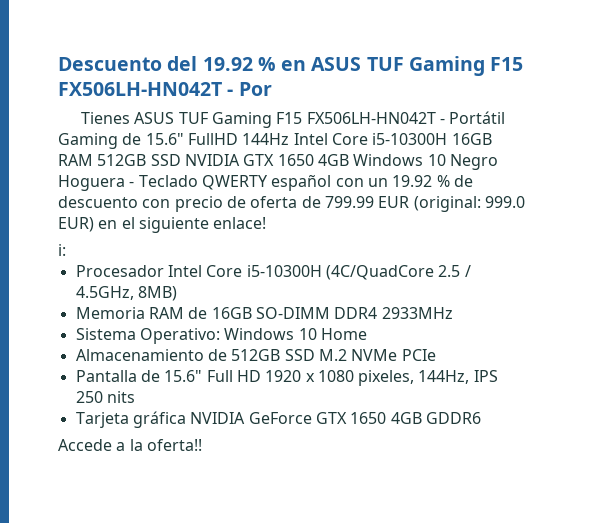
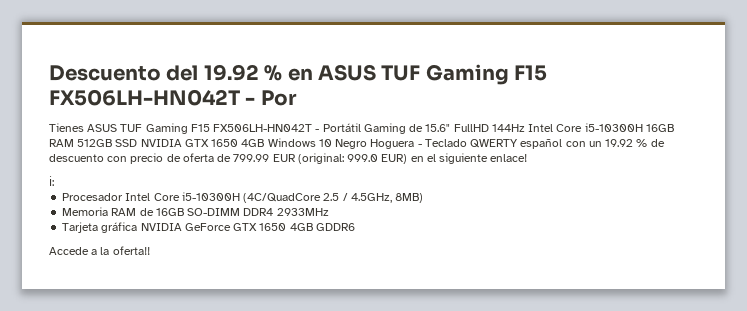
- Sistema Operativo: Windows 10 Home
- Almacenamiento de 512GB SSD M.2 NVMe PCIe
- Pantalla de 15.6" Full HD 1920 x 1080 pixeles, 144Hz, IPS 250 nits

